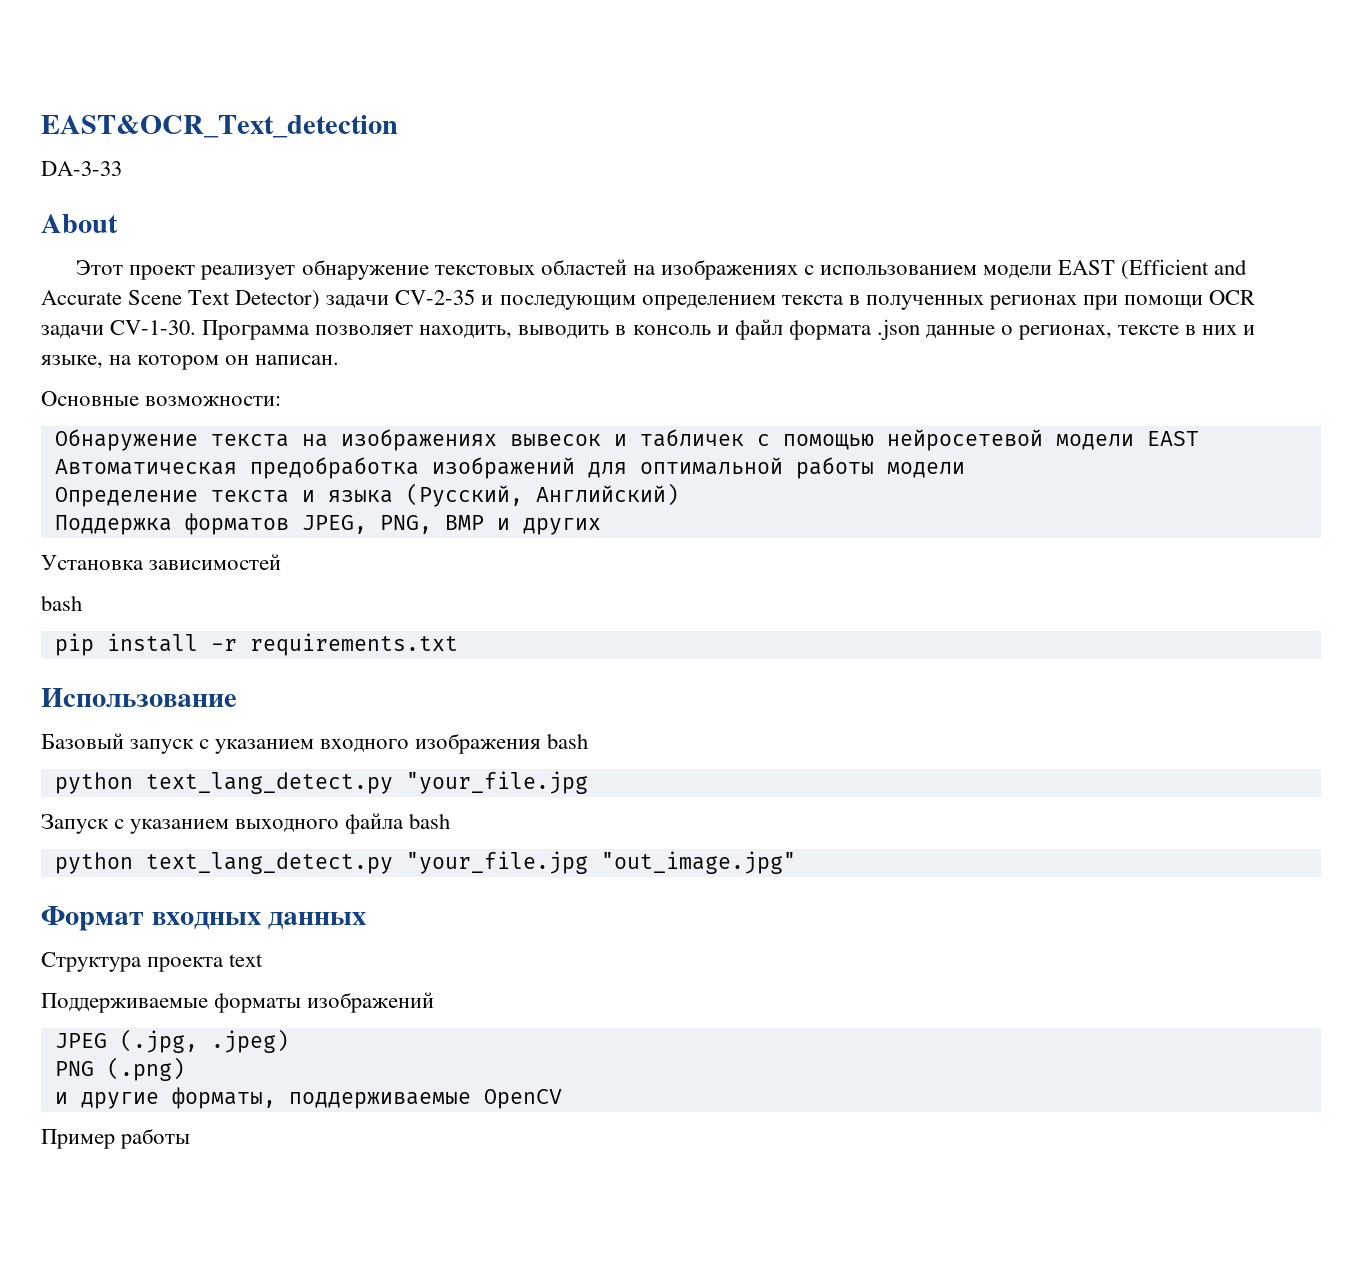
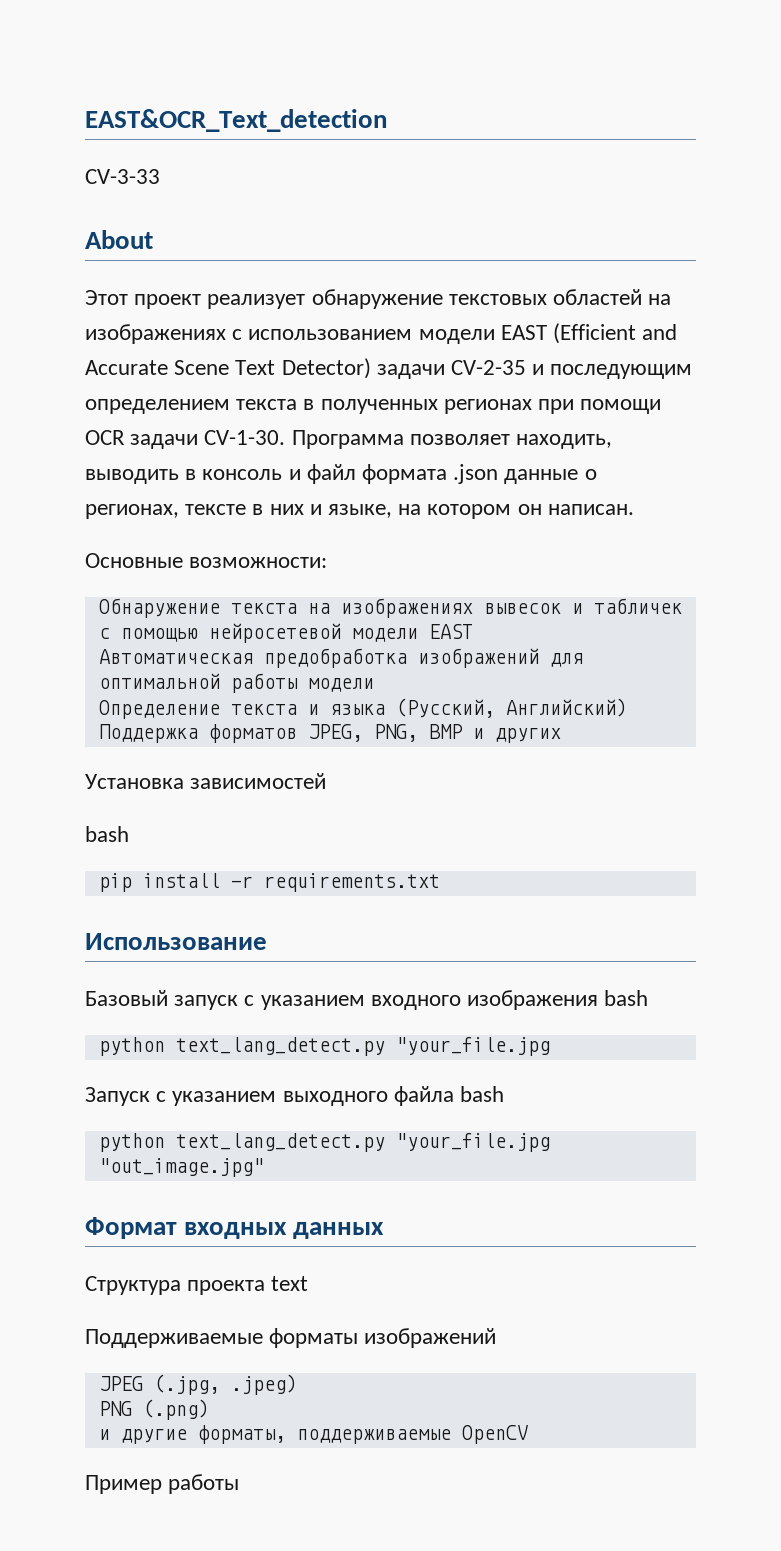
- DA-3-33
+ CV-3-33

